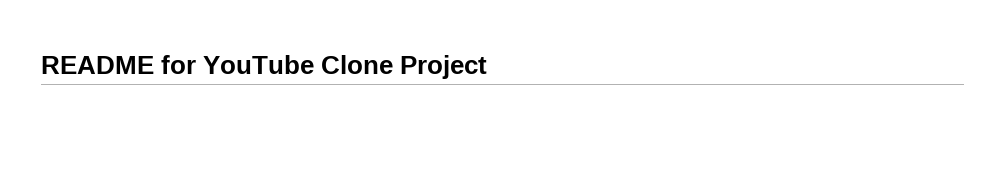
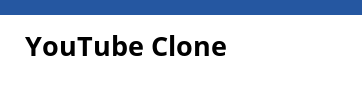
- README for YouTube Clone Project
+ YouTube Clone

